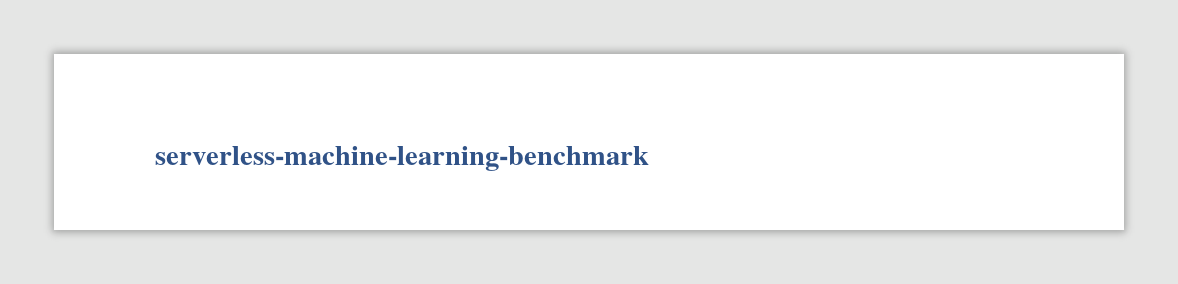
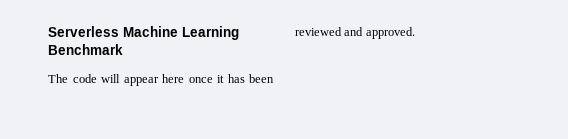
- serverless-machine-learning-benchmark
+ Serverless Machine Learning Benchmark
+ The code will appear here once it has been reviewed and approved.

